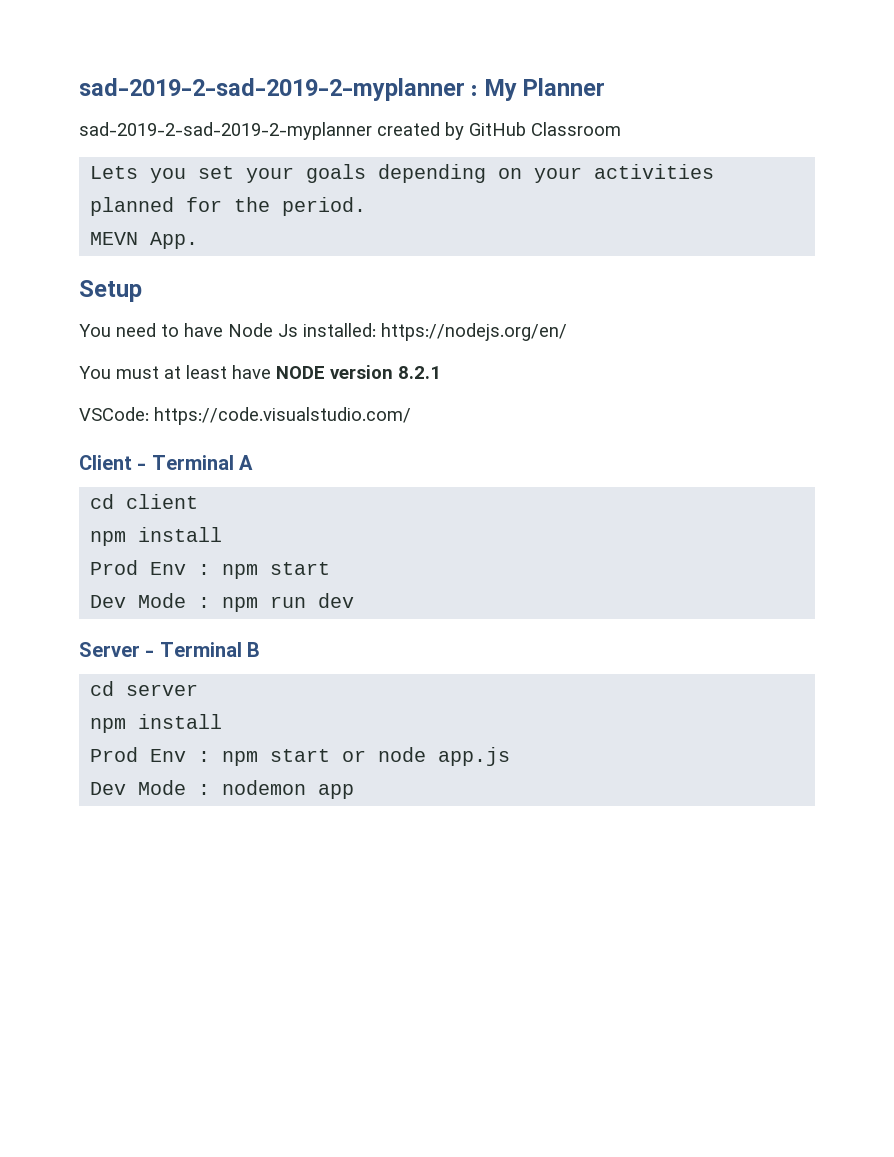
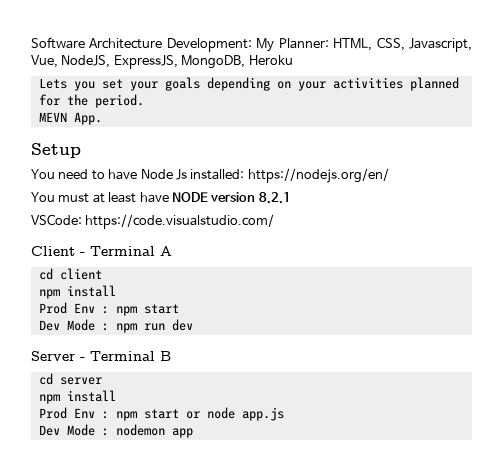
- sad-2019-2-sad-2019-2-myplanner : My Planner
- sad-2019-2-sad-2019-2-myplanner created by GitHub Classroom
+ Software Architecture Development: My Planner: HTML, CSS, Javascript, Vue, NodeJS, ExpressJS, MongoDB, Heroku

